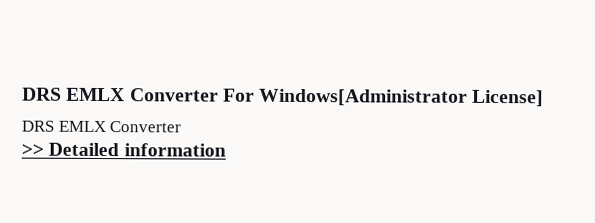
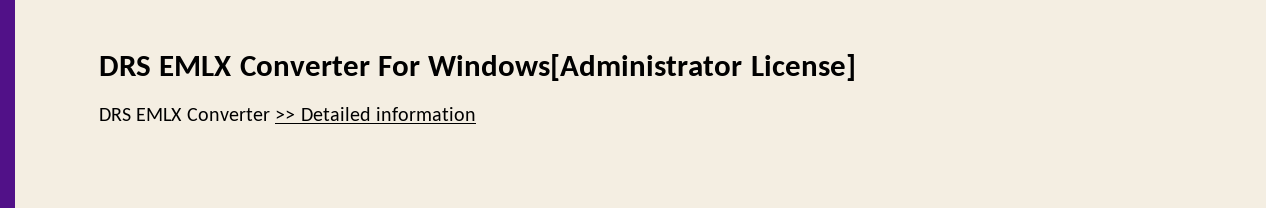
  DRS EMLX Converter For Windows[Administrator License]
- DRS EMLX Converter
- >> Detailed information
+ DRS EMLX Converter >> Detailed information

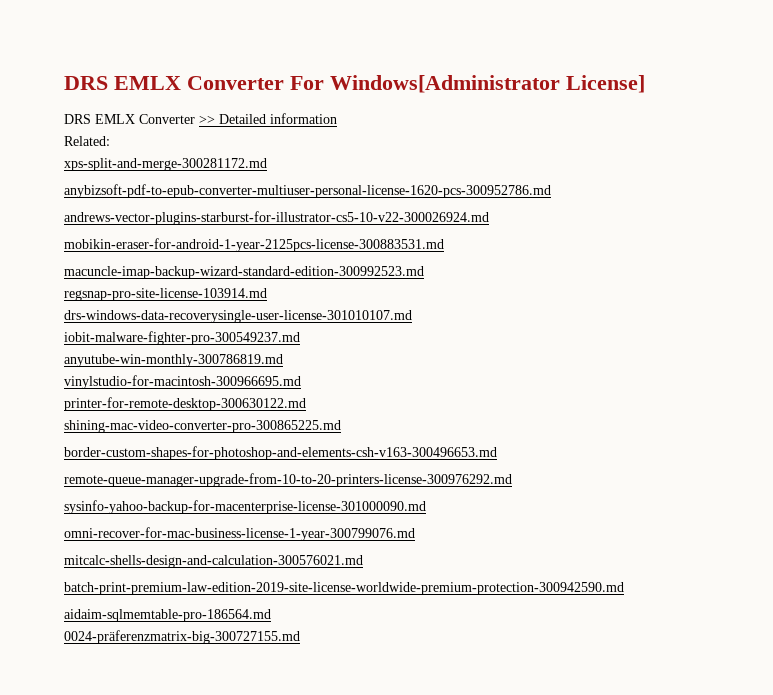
+ Related:
+ xps-split-and-merge-300281172.md
+ anybizsoft-pdf-to-epub-converter-multiuser-personal-license-1620-pcs-300952786.md
+ andrews-vector-plugins-starburst-for-illustrator-cs5-10-v22-300026924.md
+ mobikin-eraser-for-android-1-year-2125pcs-license-300883531.md
+ macuncle-imap-backup-wizard-standard-edition-300992523.md
+ regsnap-pro-site-license-103914.md
+ drs-windows-data-recoverysingle-user-license-301010107.md
+ iobit-malware-fighter-pro-300549237.md
+ anyutube-win-monthly-300786819.md
+ vinylstudio-for-macintosh-300966695.md
+ printer-for-remote-desktop-300630122.md
+ shining-mac-video-converter-pro-300865225.md
+ border-custom-shapes-for-photoshop-and-elements-csh-v163-300496653.md
+ remote-queue-manager-upgrade-from-10-to-20-printers-license-300976292.md
+ sysinfo-yahoo-backup-for-macenterprise-license-301000090.md
+ omni-recover-for-mac-business-license-1-year-300799076.md
+ mitcalc-shells-design-and-calculation-300576021.md
+ batch-print-premium-law-edition-2019-site-license-worldwide-premium-protection-300942590.md
+ aidaim-sqlmemtable-pro-186564.md
+ 0024-präferenzmatrix-big-300727155.md

